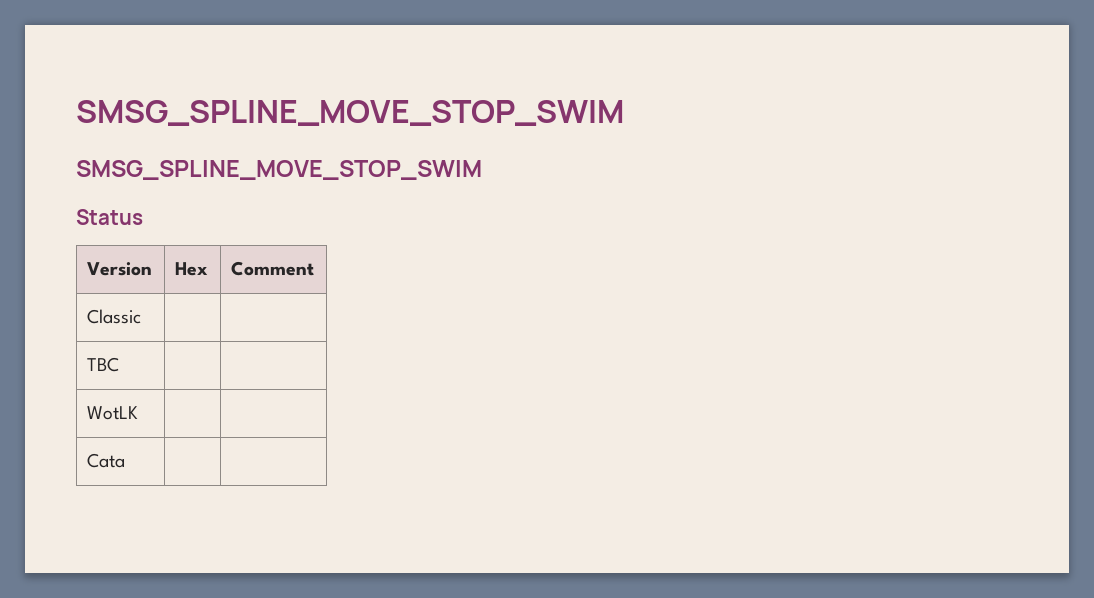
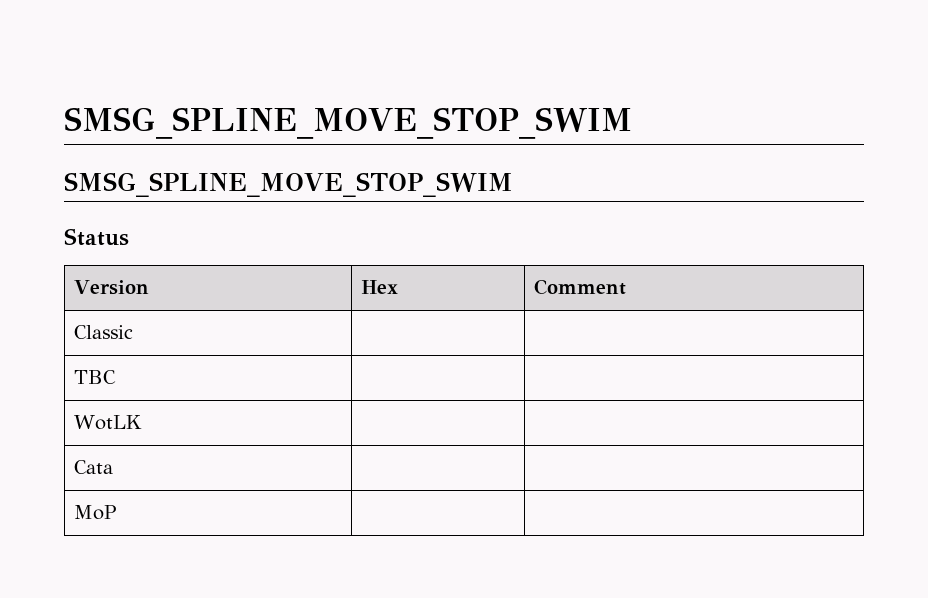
+ MoP | |

